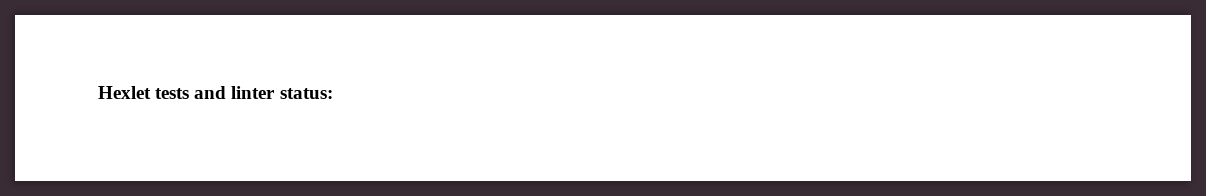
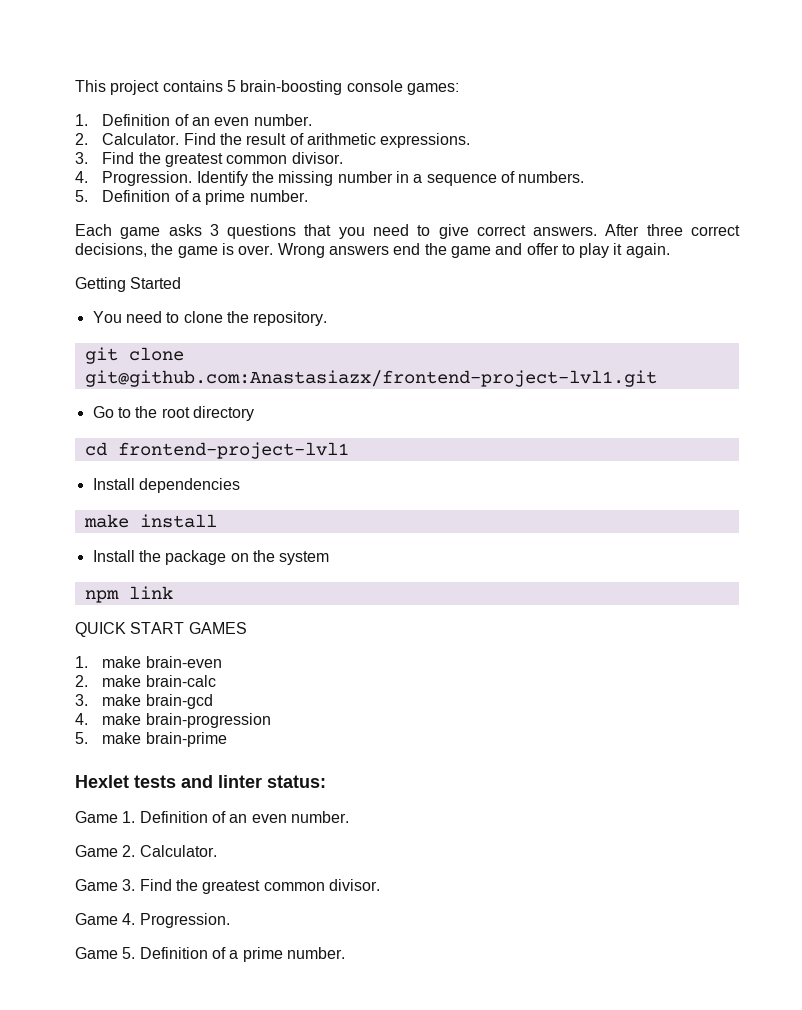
+ This project contains 5 brain-boosting console games:
+ 1. Definition of an even number.
+ 2. Calculator. Find the result of arithmetic expressions.
+ 3. Find the greatest common divisor.
+ 4. Progression. Identify the missing number in a sequence of numbers.
+ 5. Definition of a prime number.
+ Each game asks 3 questions that you need to give correct answers. After three correct decisions, the game is over. Wrong answers end the game and offer to play it again.
+ Getting Started
+ You need to clone the repository.
+ git clone git@github.com:Anastasiazx/frontend-project-lvl1.git
+ Go to the root directory
+ cd frontend-project-lvl1
+ Install dependencies
+ make install
+ Install the package on the system
+ npm link
+ QUICK START GAMES
+ 1. make brain-even
+ 2. make brain-calc
+ 3. make brain-gcd
+ 4. make brain-progression
+ 5. make brain-prime
+ Game 1. Definition of an even number.
+ Game 2. Calculator.
+ Game 3. Find the greatest common divisor.
+ Game 4. Progression.
+ Game 5. Definition of a prime number.

